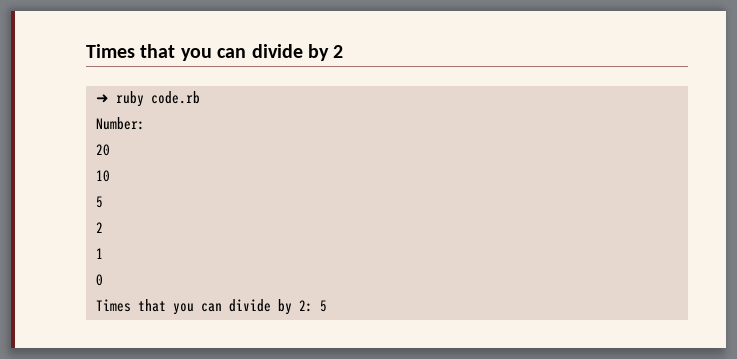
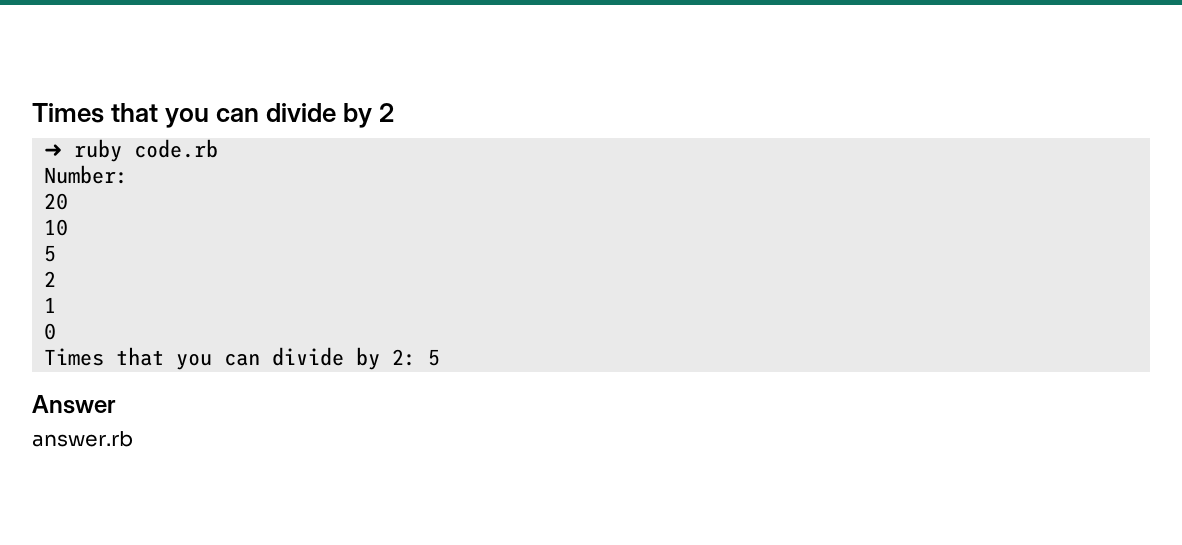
+ Answer
+ answer.rb

